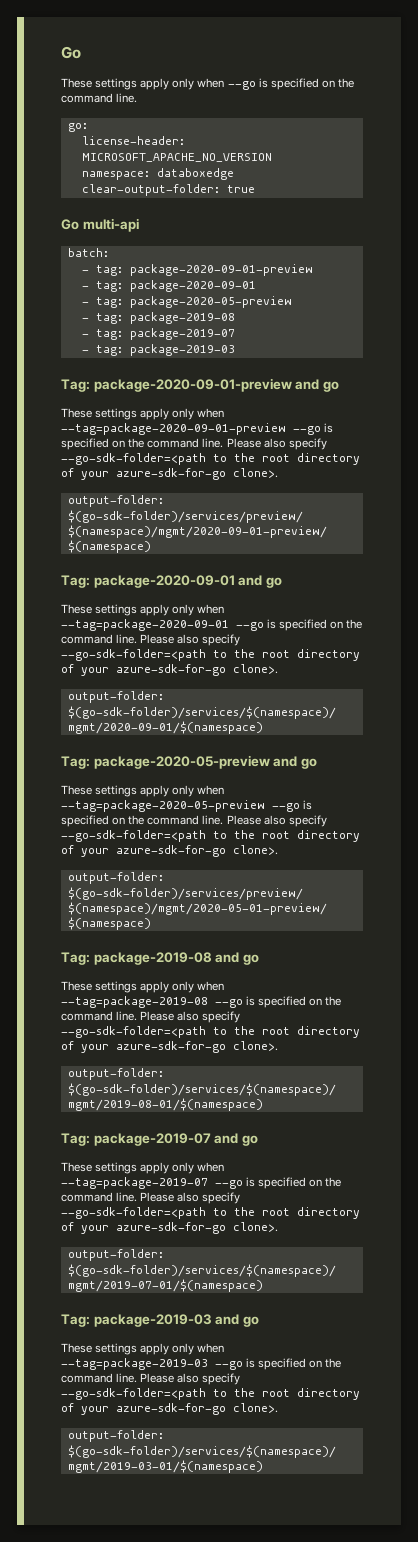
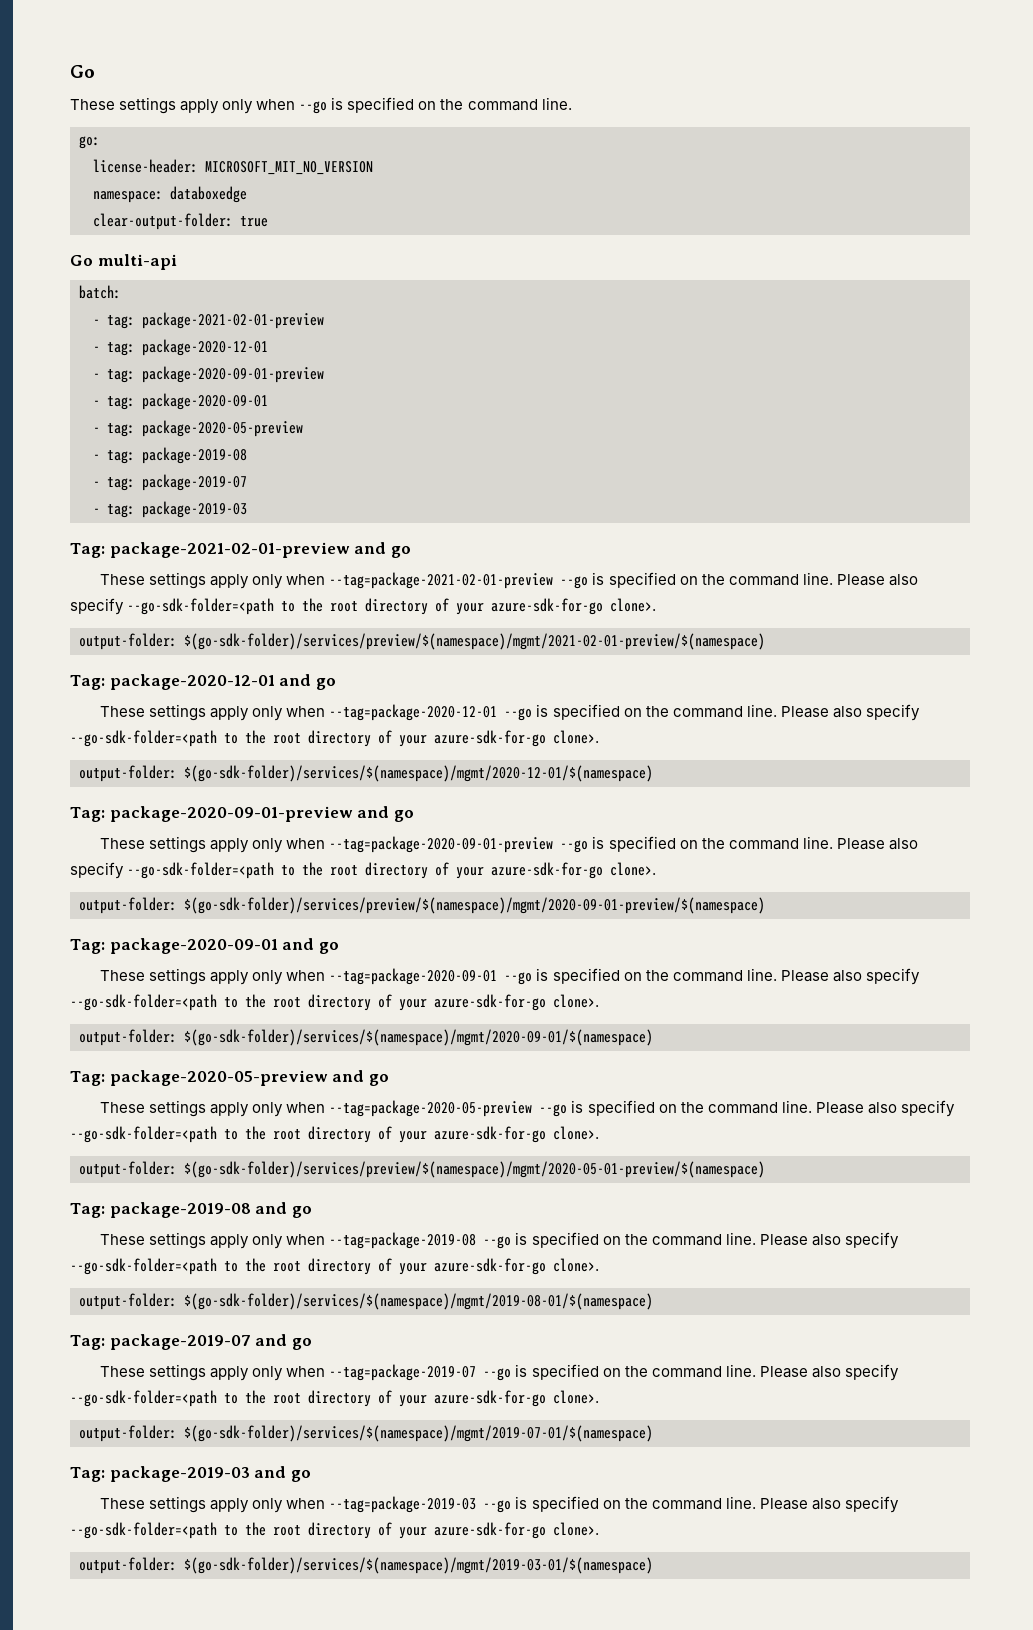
- license-header: MICROSOFT_APACHE_NO_VERSION
+ license-header: MICROSOFT_MIT_NO_VERSION
+ - tag: package-2021-02-01-preview
+ - tag: package-2020-12-01
+ Tag: package-2021-02-01-preview and go
+ These settings apply only when --tag=package-2021-02-01-preview --go is specified on the command line. Please also specify --go-sdk-folder=<path to the root directory of your azure-sdk-for-go clone>.
+ output-folder: $(go-sdk-folder)/services/preview/$(namespace)/mgmt/2021-02-01-preview/$(namespace)
+ Tag: package-2020-12-01 and go
+ These settings apply only when --tag=package-2020-12-01 --go is specified on the command line. Please also specify --go-sdk-folder=<path to the root directory of your azure-sdk-for-go clone>.
+ output-folder: $(go-sdk-folder)/services/$(namespace)/mgmt/2020-12-01/$(namespace)

